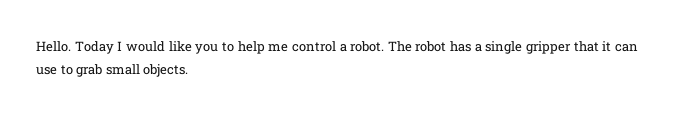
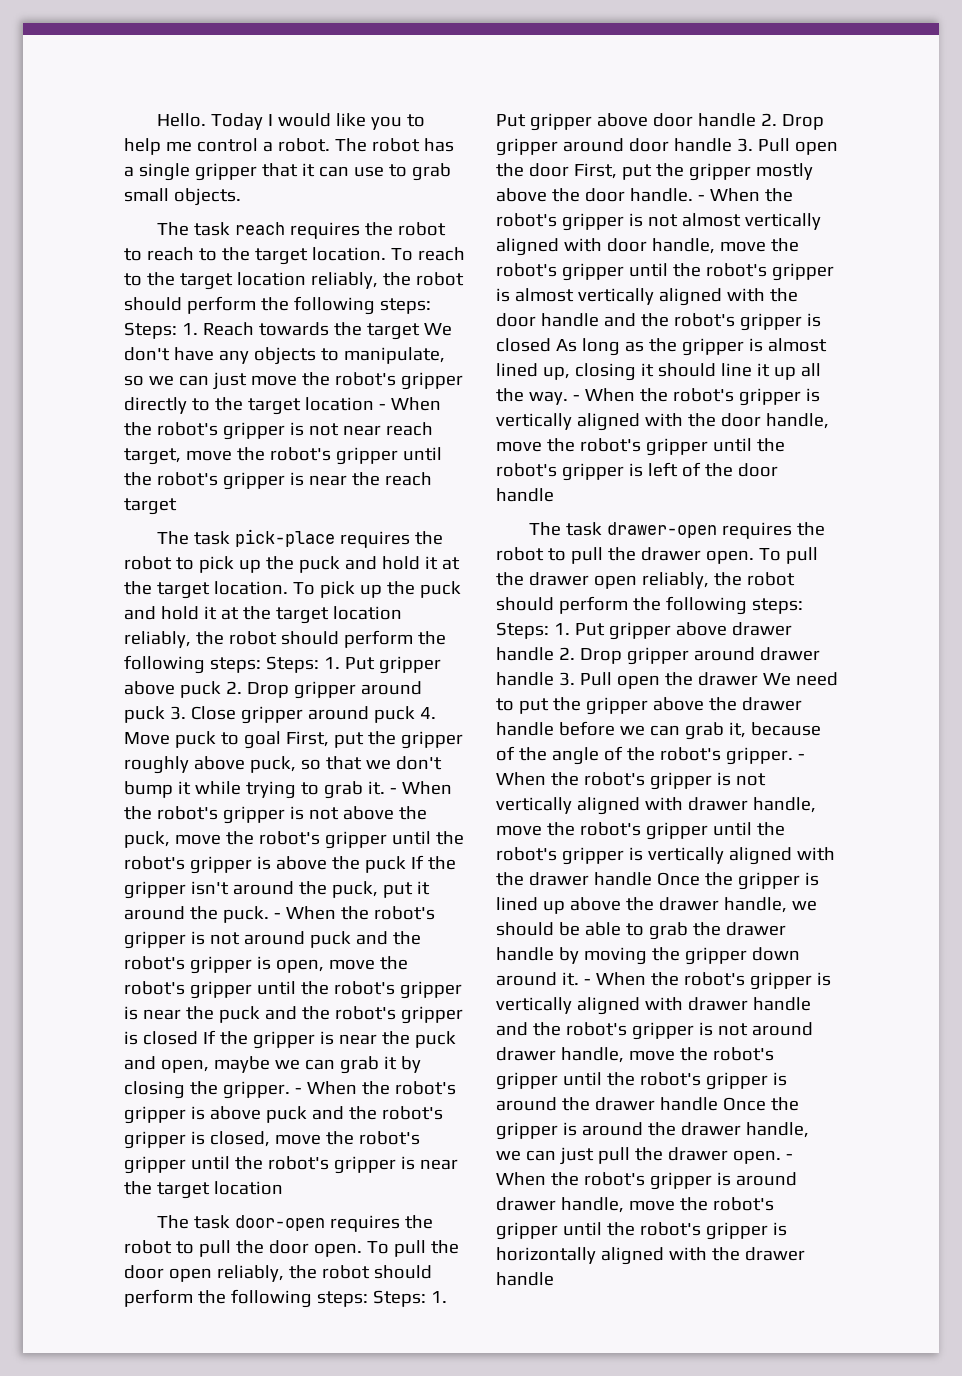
+ The task reach requires the robot to reach to the target location. To reach to the target location reliably, the robot should perform the following steps: Steps: 1. Reach towards the target We don't have any objects to manipulate, so we can just move the robot's gripper directly to the target location - When the robot's gripper is not near reach target, move the robot's gripper until the robot's gripper is near the reach target
+ The task pick-place requires the robot to pick up the puck and hold it at the target location. To pick up the puck and hold it at the target location reliably, the robot should perform the following steps: Steps: 1. Put gripper above puck 2. Drop gripper around puck 3. Close gripper around puck 4. Move puck to goal First, put the gripper roughly above puck, so that we don't bump it while trying to grab it. - When the robot's gripper is not above the puck, move the robot's gripper until the robot's gripper is above the puck If the gripper isn't around the puck, put it around the puck. - When the robot's gripper is not around puck and the robot's gripper is open, move the robot's gripper until the robot's gripper is near the puck and the robot's gripper is closed If the gripper is near the puck and open, maybe we can grab it by closing the gripper. - When the robot's gripper is above puck and the robot's gripper is closed, move the robot's gripper until the robot's gripper is near the target location
+ The task door-open requires the robot to pull the door open. To pull the door open reliably, the robot should perform the following steps: Steps: 1. Put gripper above door handle 2. Drop gripper around door handle 3. Pull open the door First, put the gripper mostly above the door handle. - When the robot's gripper is not almost vertically aligned with door handle, move the robot's gripper until the robot's gripper is almost vertically aligned with the door handle and the robot's gripper is closed As long as the gripper is almost lined up, closing it should line it up all the way. - When the robot's gripper is vertically aligned with the door handle, move the robot's gripper until the robot's gripper is left of the door handle
+ The task drawer-open requires the robot to pull the drawer open. To pull the drawer open reliably, the robot should perform the following steps: Steps: 1. Put gripper above drawer handle 2. Drop gripper around drawer handle 3. Pull open the drawer We need to put the gripper above the drawer handle before we can grab it, because of the angle of the robot's gripper. - When the robot's gripper is not vertically aligned with drawer handle, move the robot's gripper until the robot's gripper is vertically aligned with the drawer handle Once the gripper is lined up above the drawer handle, we should be able to grab the drawer handle by moving the gripper down around it. - When the robot's gripper is vertically aligned with drawer handle and the robot's gripper is not around drawer handle, move the robot's gripper until the robot's gripper is around the drawer handle Once the gripper is around the drawer handle, we can just pull the drawer open. - When the robot's gripper is around drawer handle, move the robot's gripper until the robot's gripper is horizontally aligned with the drawer handle

